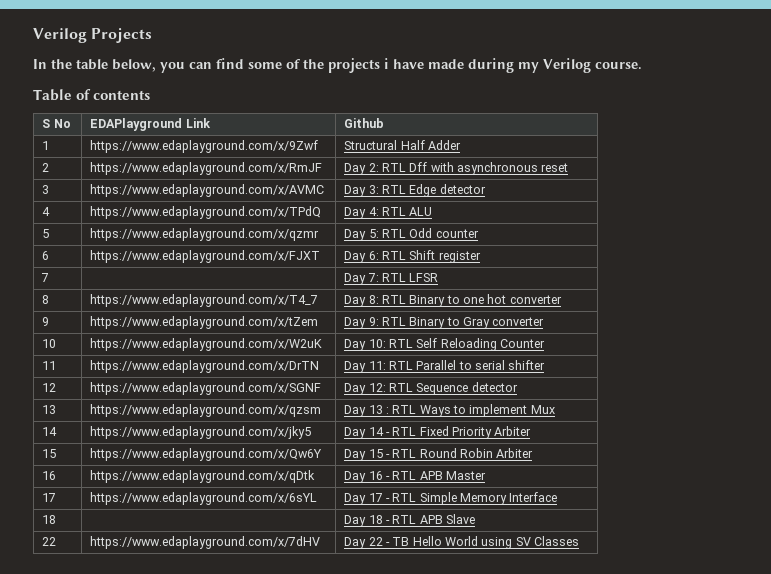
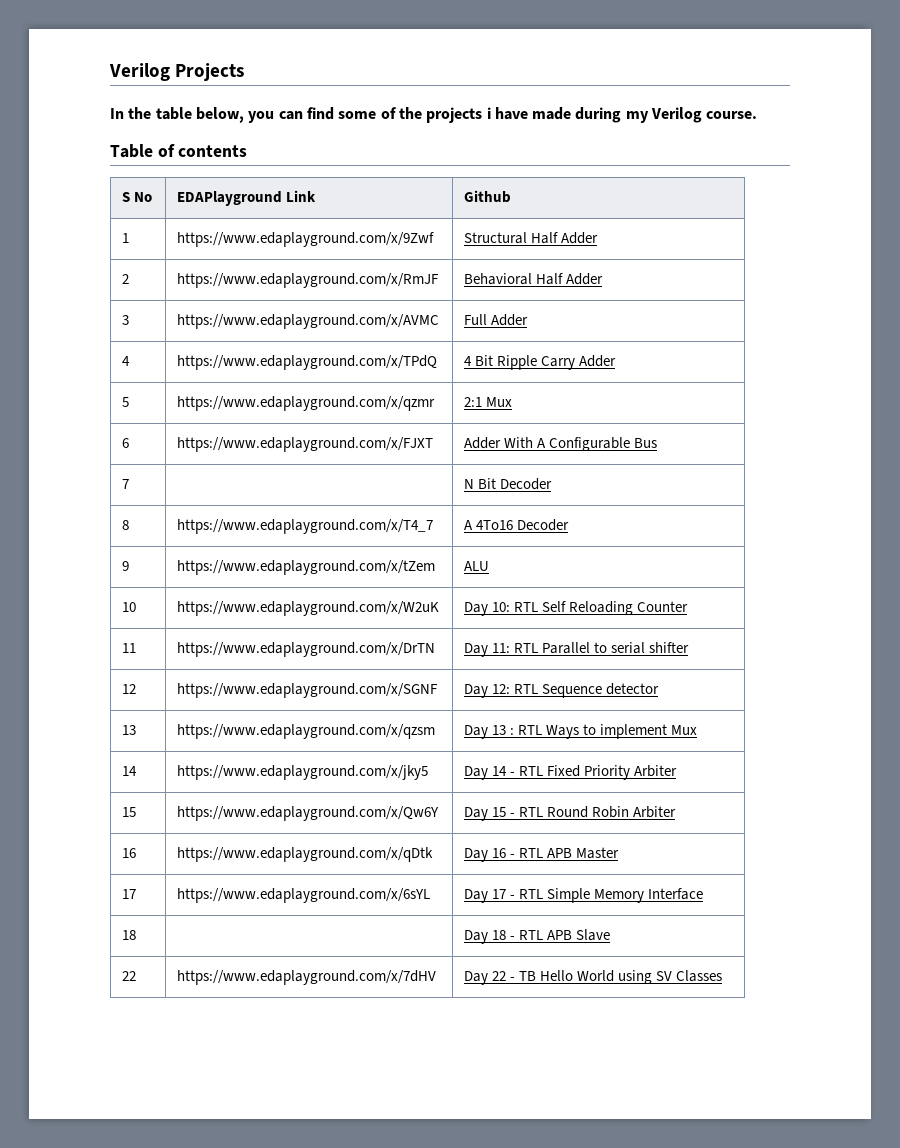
- 2 | https://www.edaplayground.com/x/RmJF | Day 2: RTL Dff with asynchronous reset
- 3 | https://www.edaplayground.com/x/AVMC | Day 3: RTL Edge detector
- 4 | https://www.edaplayground.com/x/TPdQ | Day 4: RTL ALU
- 5 | https://www.edaplayground.com/x/qzmr | Day 5: RTL Odd counter
- 6 | https://www.edaplayground.com/x/FJXT | Day 6: RTL Shift register
- 7 | | Day 7: RTL LFSR
- 8 | https://www.edaplayground.com/x/T4_7 | Day 8: RTL Binary to one hot converter
- 9 | https://www.edaplayground.com/x/tZem | Day 9: RTL Binary to Gray converter
+ 2 | https://www.edaplayground.com/x/RmJF | Behavioral Half Adder
+ 3 | https://www.edaplayground.com/x/AVMC | Full Adder
+ 4 | https://www.edaplayground.com/x/TPdQ | 4 Bit Ripple Carry Adder
+ 5 | https://www.edaplayground.com/x/qzmr | 2:1 Mux
+ 6 | https://www.edaplayground.com/x/FJXT | Adder With A Configurable Bus
+ 7 | | N Bit Decoder
+ 8 | https://www.edaplayground.com/x/T4_7 | A 4To16 Decoder
+ 9 | https://www.edaplayground.com/x/tZem | ALU

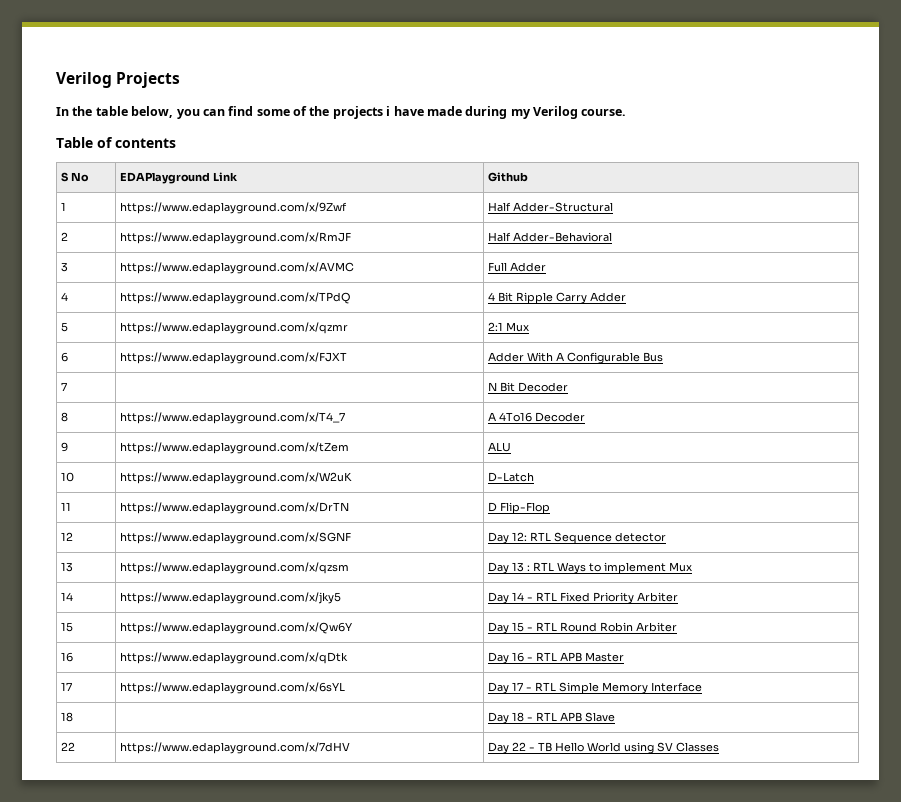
- 1 | https://www.edaplayground.com/x/9Zwf | Structural Half Adder
+ 1 | https://www.edaplayground.com/x/9Zwf | Half Adder-Structural
- 2 | https://www.edaplayground.com/x/RmJF | Behavioral Half Adder
+ 2 | https://www.edaplayground.com/x/RmJF | Half Adder-Behavioral
- 10 | https://www.edaplayground.com/x/W2uK | Day 10: RTL Self Reloading Counter
- 11 | https://www.edaplayground.com/x/DrTN | Day 11: RTL Parallel to serial shifter
+ 10 | https://www.edaplayground.com/x/W2uK | D-Latch
+ 11 | https://www.edaplayground.com/x/DrTN | D Flip-Flop

